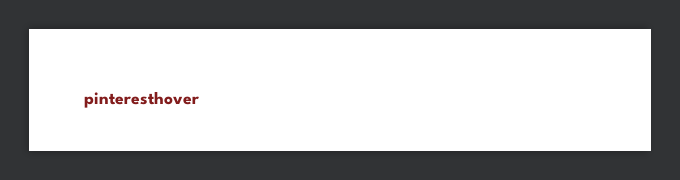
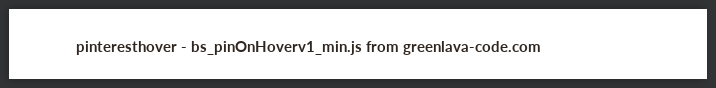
- pinteresthover
+ pinteresthover - bs_pinOnHoverv1_min.js from greenlava-code.com

